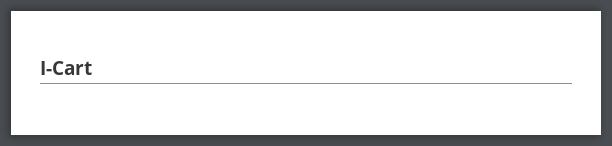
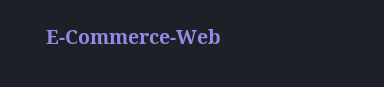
- I-Cart
+ E-Commerce-Web

